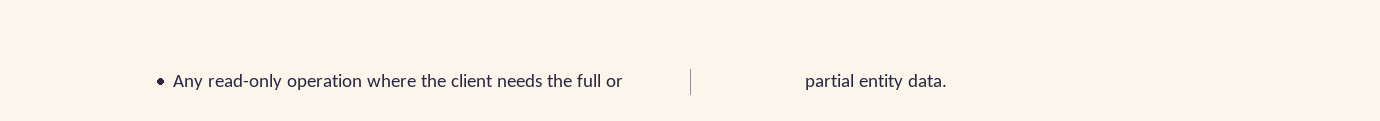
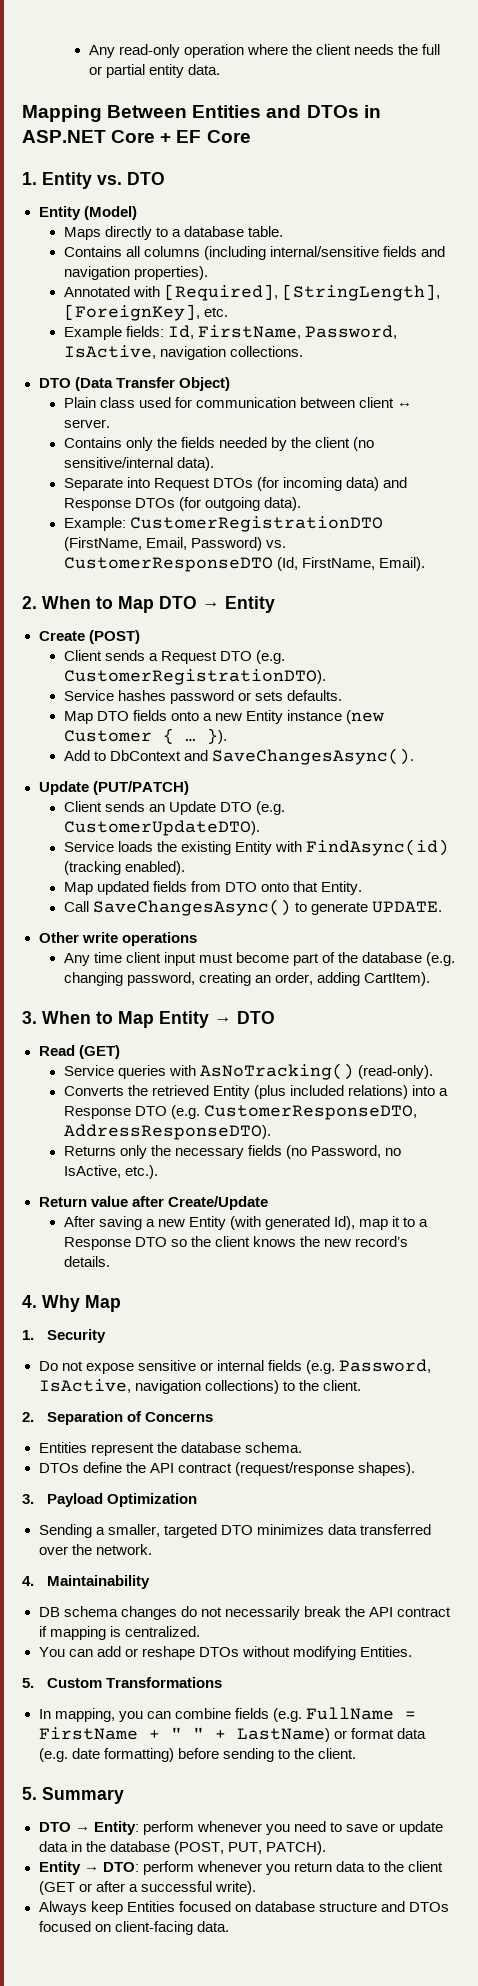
+ Mapping Between Entities and DTOs in ASP.NET Core + EF Core
+ 1. Entity vs. DTO
+ Entity (Model)
+ Maps directly to a database table.
+ Contains all columns (including internal/sensitive fields and navigation properties).
+ Annotated with [Required], [StringLength], [ForeignKey], etc.
+ Example fields: Id, FirstName, Password, IsActive, navigation collections.
+ DTO (Data Transfer Object)
+ Plain class used for communication between client ↔ server.
+ Contains only the fields needed by the client (no sensitive/internal data).
+ Separate into Request DTOs (for incoming data) and Response DTOs (for outgoing data).
+ Example: CustomerRegistrationDTO (FirstName, Email, Password) vs. CustomerResponseDTO (Id, FirstName, Email).
+ 2. When to Map DTO → Entity
+ Create (POST)
+ Client sends a Request DTO (e.g. CustomerRegistrationDTO).
+ Service hashes password or sets defaults.
+ Map DTO fields onto a new Entity instance (new Customer { … }).
+ Add to DbContext and SaveChangesAsync().
+ Update (PUT/PATCH)
+ Client sends an Update DTO (e.g. CustomerUpdateDTO).
+ Service loads the existing Entity with FindAsync(id) (tracking enabled).
+ Map updated fields from DTO onto that Entity.
+ Call SaveChangesAsync() to generate UPDATE.
+ Other write operations
+ Any time client input must become part of the database (e.g. changing password, creating an order, adding CartItem).
+ 3. When to Map Entity → DTO
+ Read (GET)
+ Service queries with AsNoTracking() (read-only).
+ Converts the retrieved Entity (plus included relations) into a Response DTO (e.g. CustomerResponseDTO, AddressResponseDTO).
+ Returns only the necessary fields (no Password, no IsActive, etc.).
+ Return value after Create/Update
+ After saving a new Entity (with generated Id), map it to a Response DTO so the client knows the new record’s details.
+ 4. Why Map
+ 1. Security
+ Do not expose sensitive or internal fields (e.g. Password, IsActive, navigation collections) to the client.
+ 2. Separation of Concerns
+ Entities represent the database schema.
+ DTOs define the API contract (request/response shapes).
+ 3. Payload Optimization
+ Sending a smaller, targeted DTO minimizes data transferred over the network.
+ 4. Maintainability
+ DB schema changes do not necessarily break the API contract if mapping is centralized.
+ You can add or reshape DTOs without modifying Entities.
+ 5. Custom Transformations
+ In mapping, you can combine fields (e.g. FullName = FirstName + " " + LastName) or format data (e.g. date formatting) before sending to the client.
+ 5. Summary
+ DTO → Entity: perform whenever you need to save or update data in the database (POST, PUT, PATCH).
+ Entity → DTO: perform whenever you return data to the client (GET or after a successful write).
+ Always keep Entities focused on database structure and DTOs focused on client-facing data.

